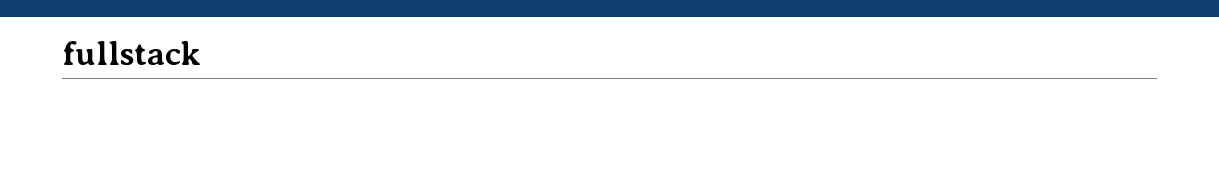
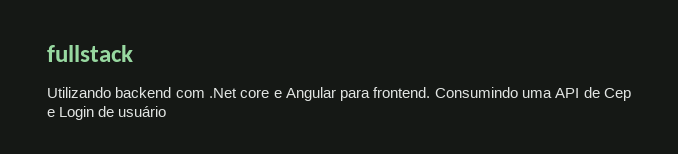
+ Utilizando backend com .Net core e Angular para frontend. Consumindo uma API de Cep e Login de usuário

